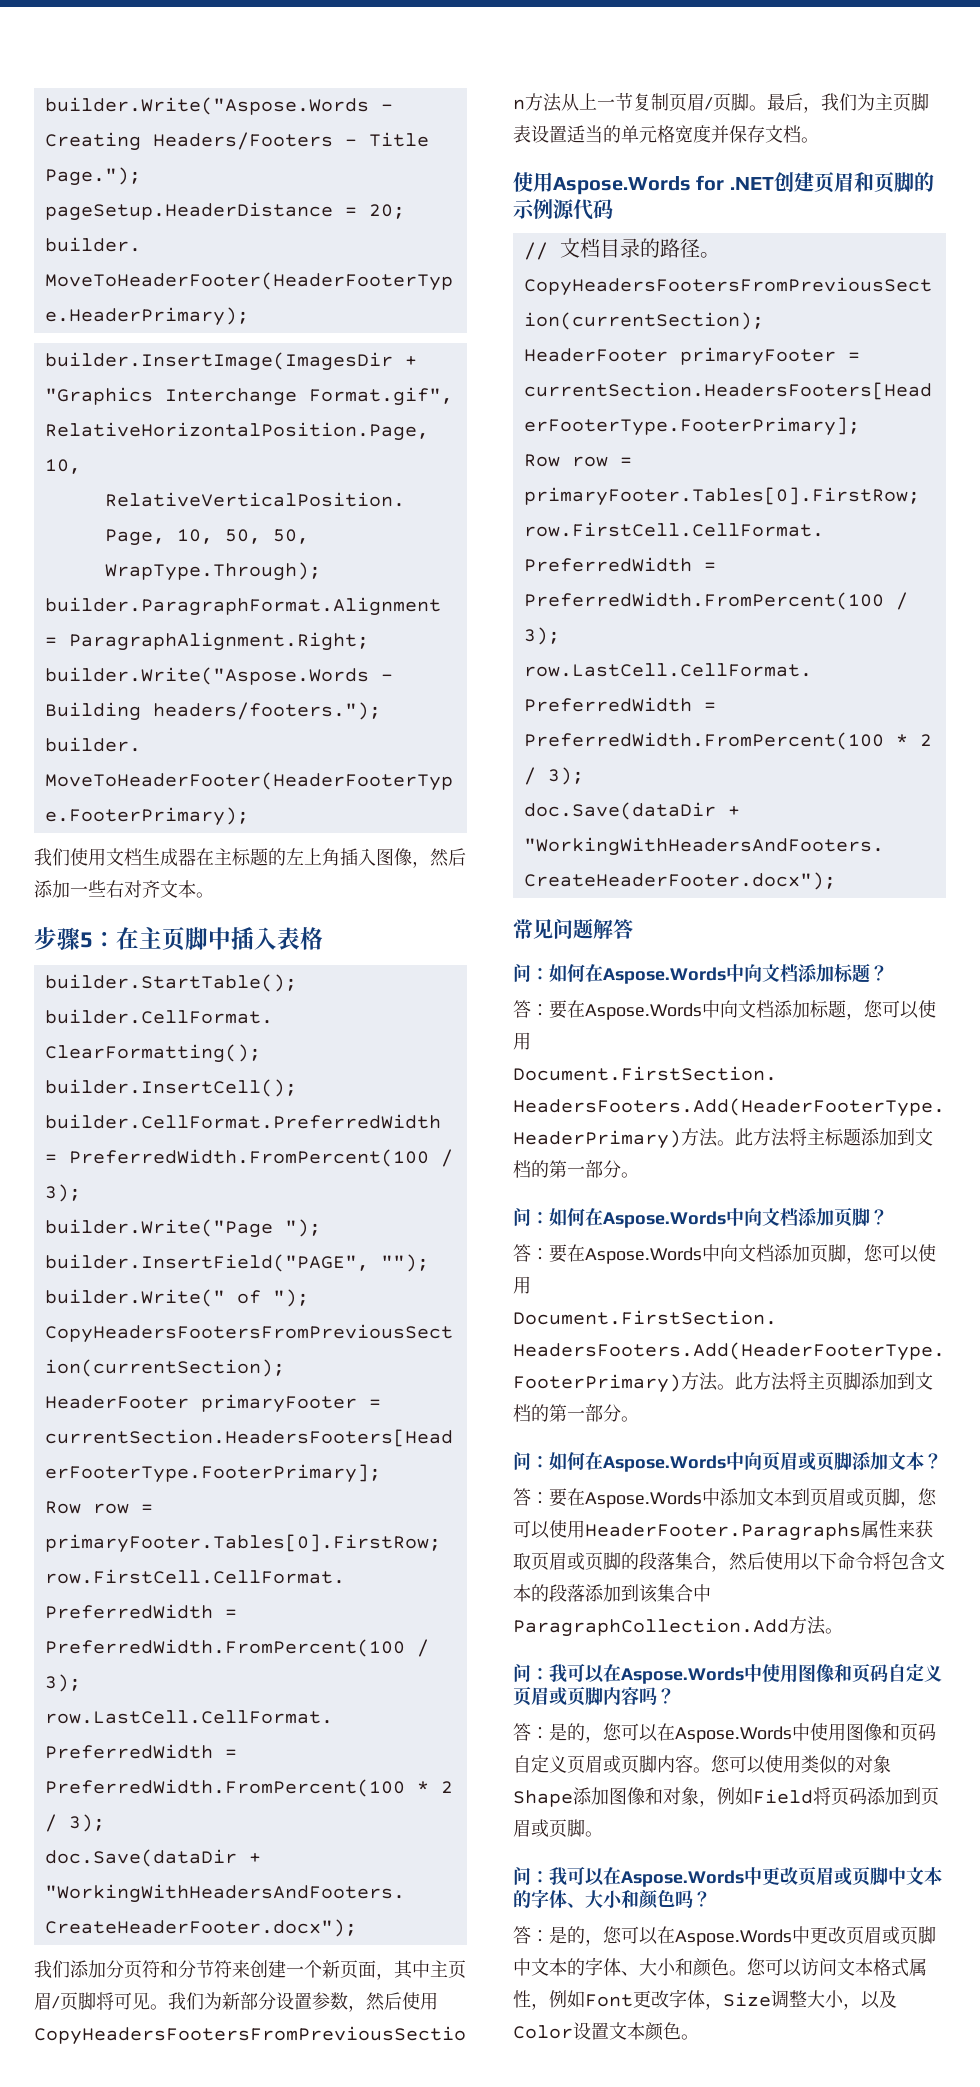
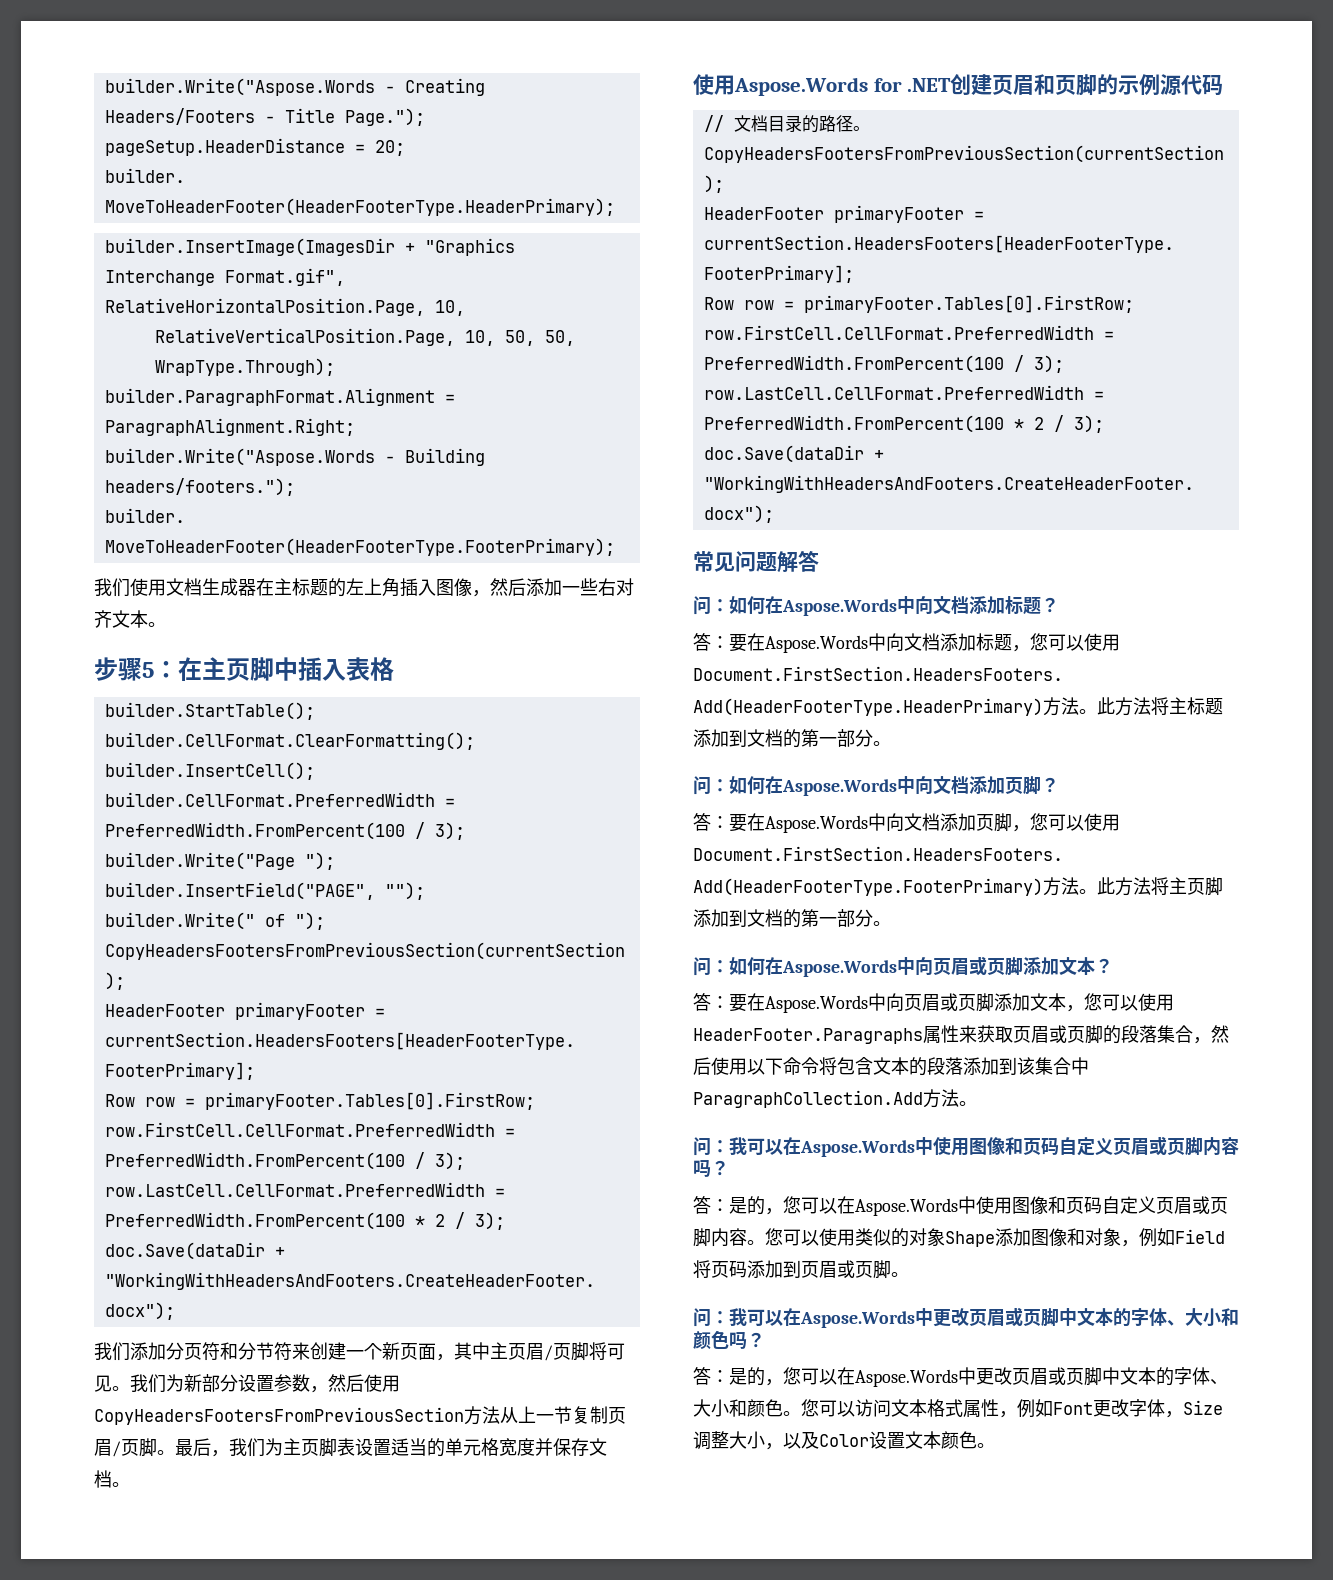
- 答：要在Aspose.Words中添加文本到页眉或页脚，您可以使用HeaderFooter.Paragraphs属性来获取页眉或页脚的段落集合，然后使用以下命令将包含文本的段落添加到该集合中ParagraphCollection.Add方法。
+ 答：要在Aspose.Words中向页眉或页脚添加文本，您可以使用HeaderFooter.Paragraphs属性来获取页眉或页脚的段落集合，然后使用以下命令将包含文本的段落添加到该集合中ParagraphCollection.Add方法。

